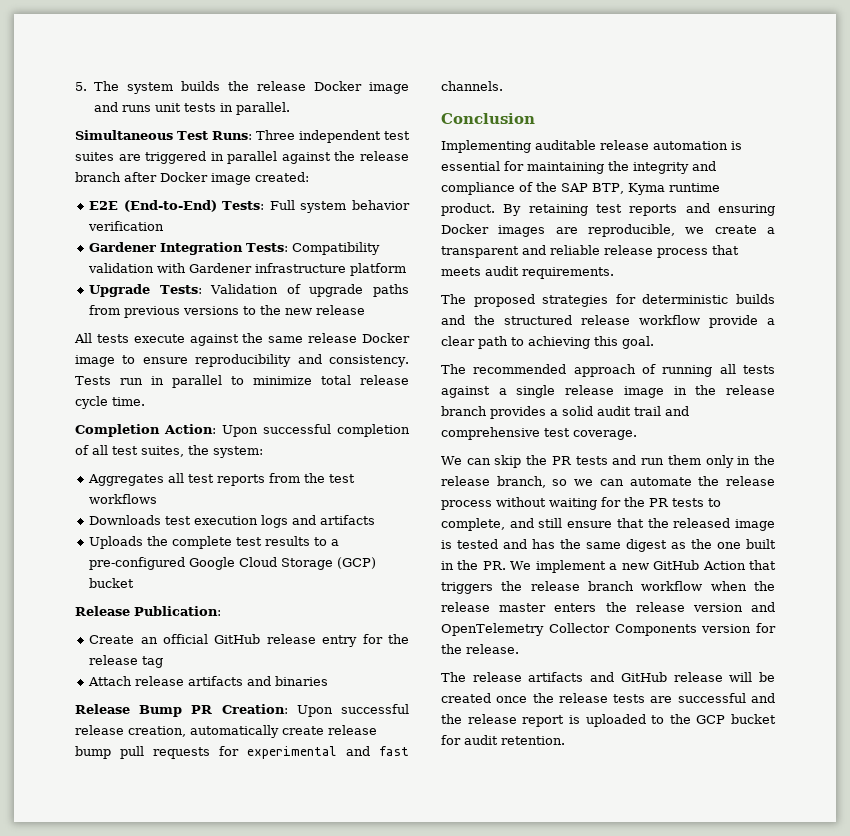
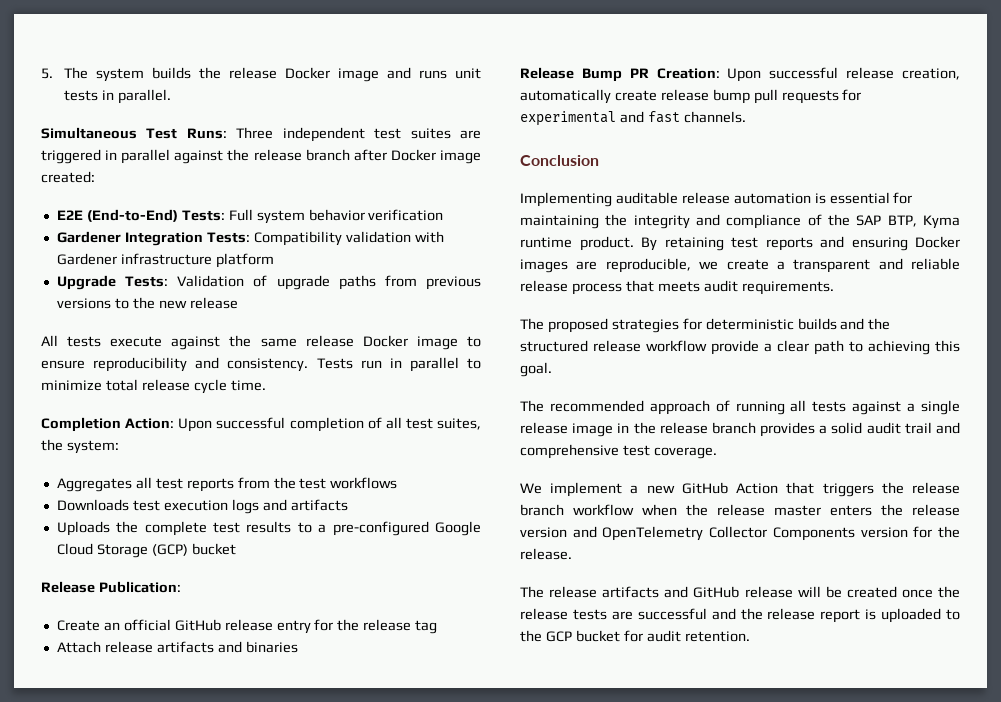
- We can skip the PR tests and run them only in the release branch, so we can automate the release process without waiting for the PR tests to complete, and still ensure that the released image is tested and has the same digest as the one built in the PR. We implement a new GitHub Action that triggers the release branch workflow when the release master enters the release version and OpenTelemetry Collector Components version for the release.
+ We implement a new GitHub Action that triggers the release branch workflow when the release master enters the release version and OpenTelemetry Collector Components version for the release.

